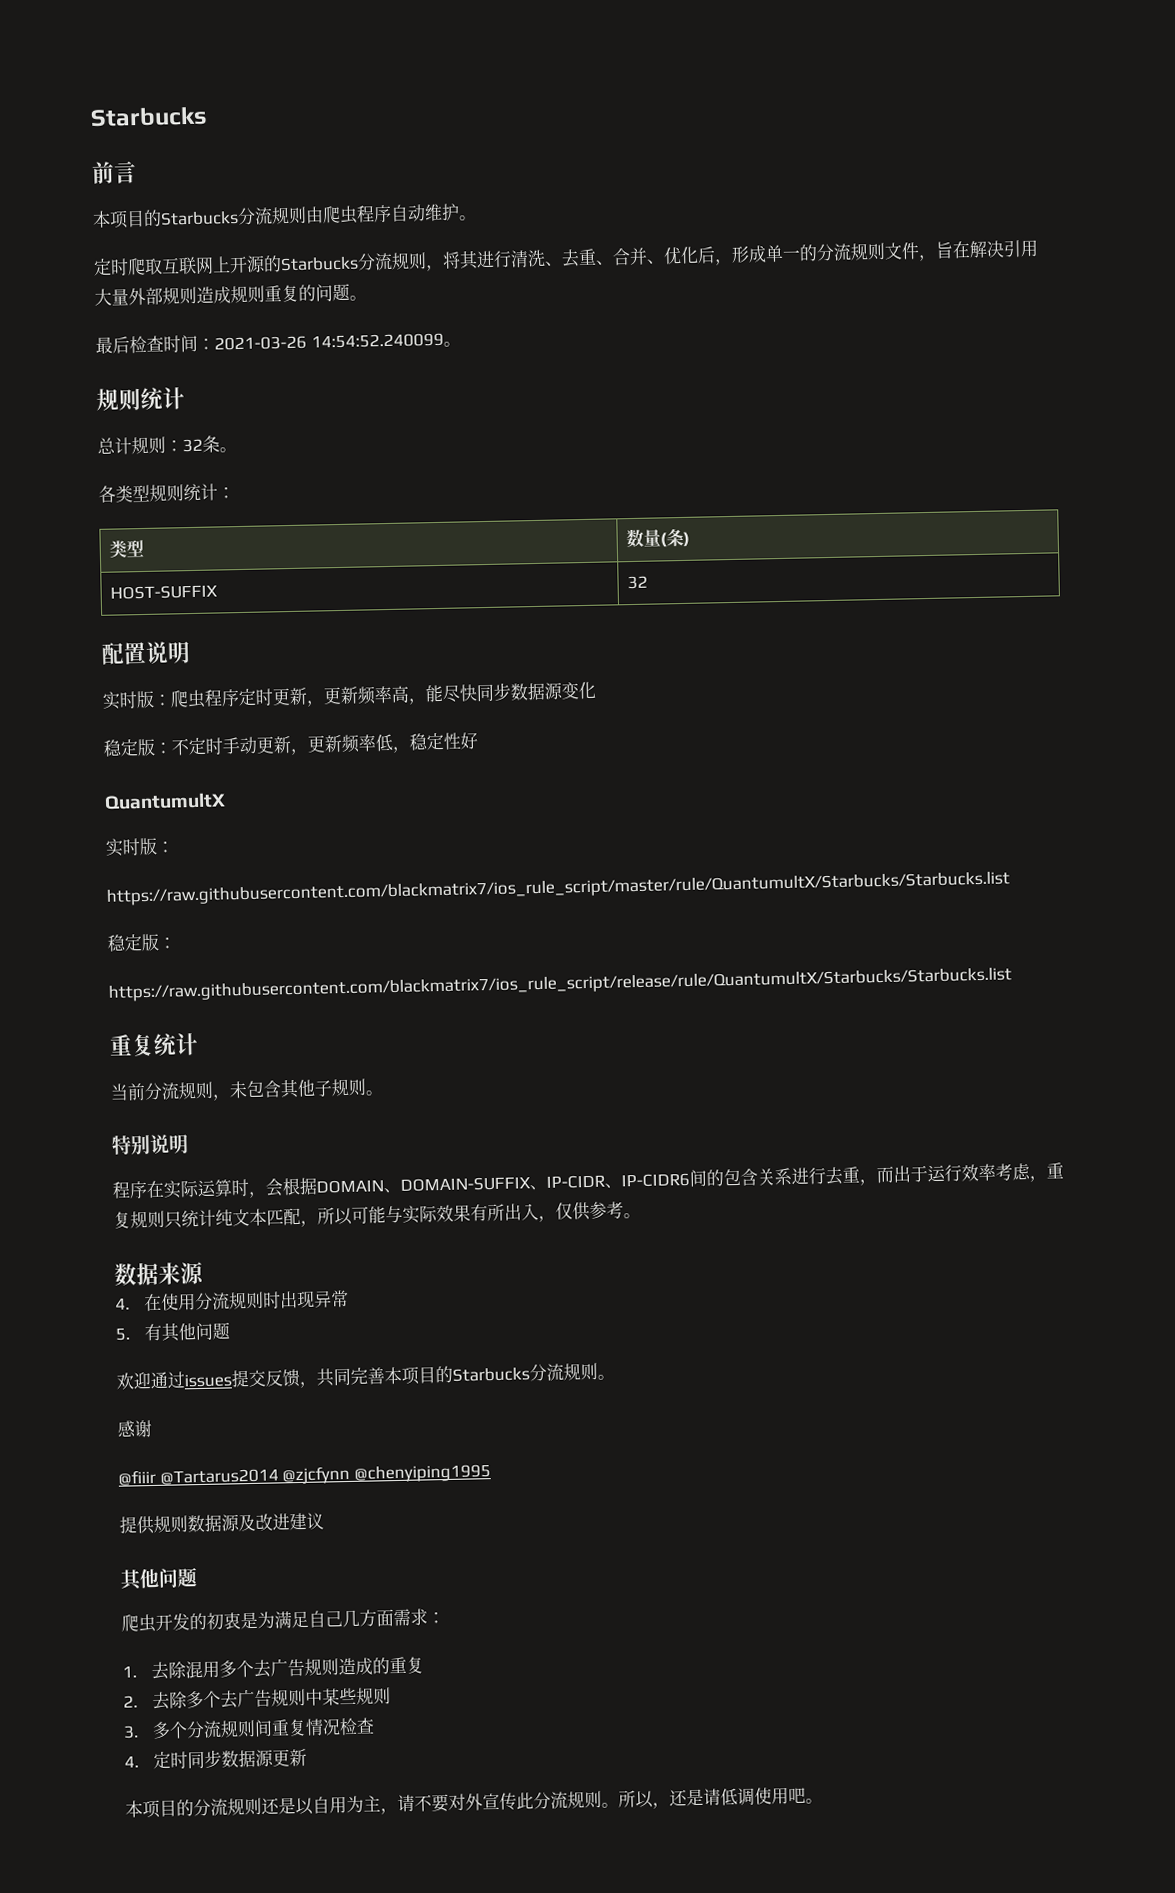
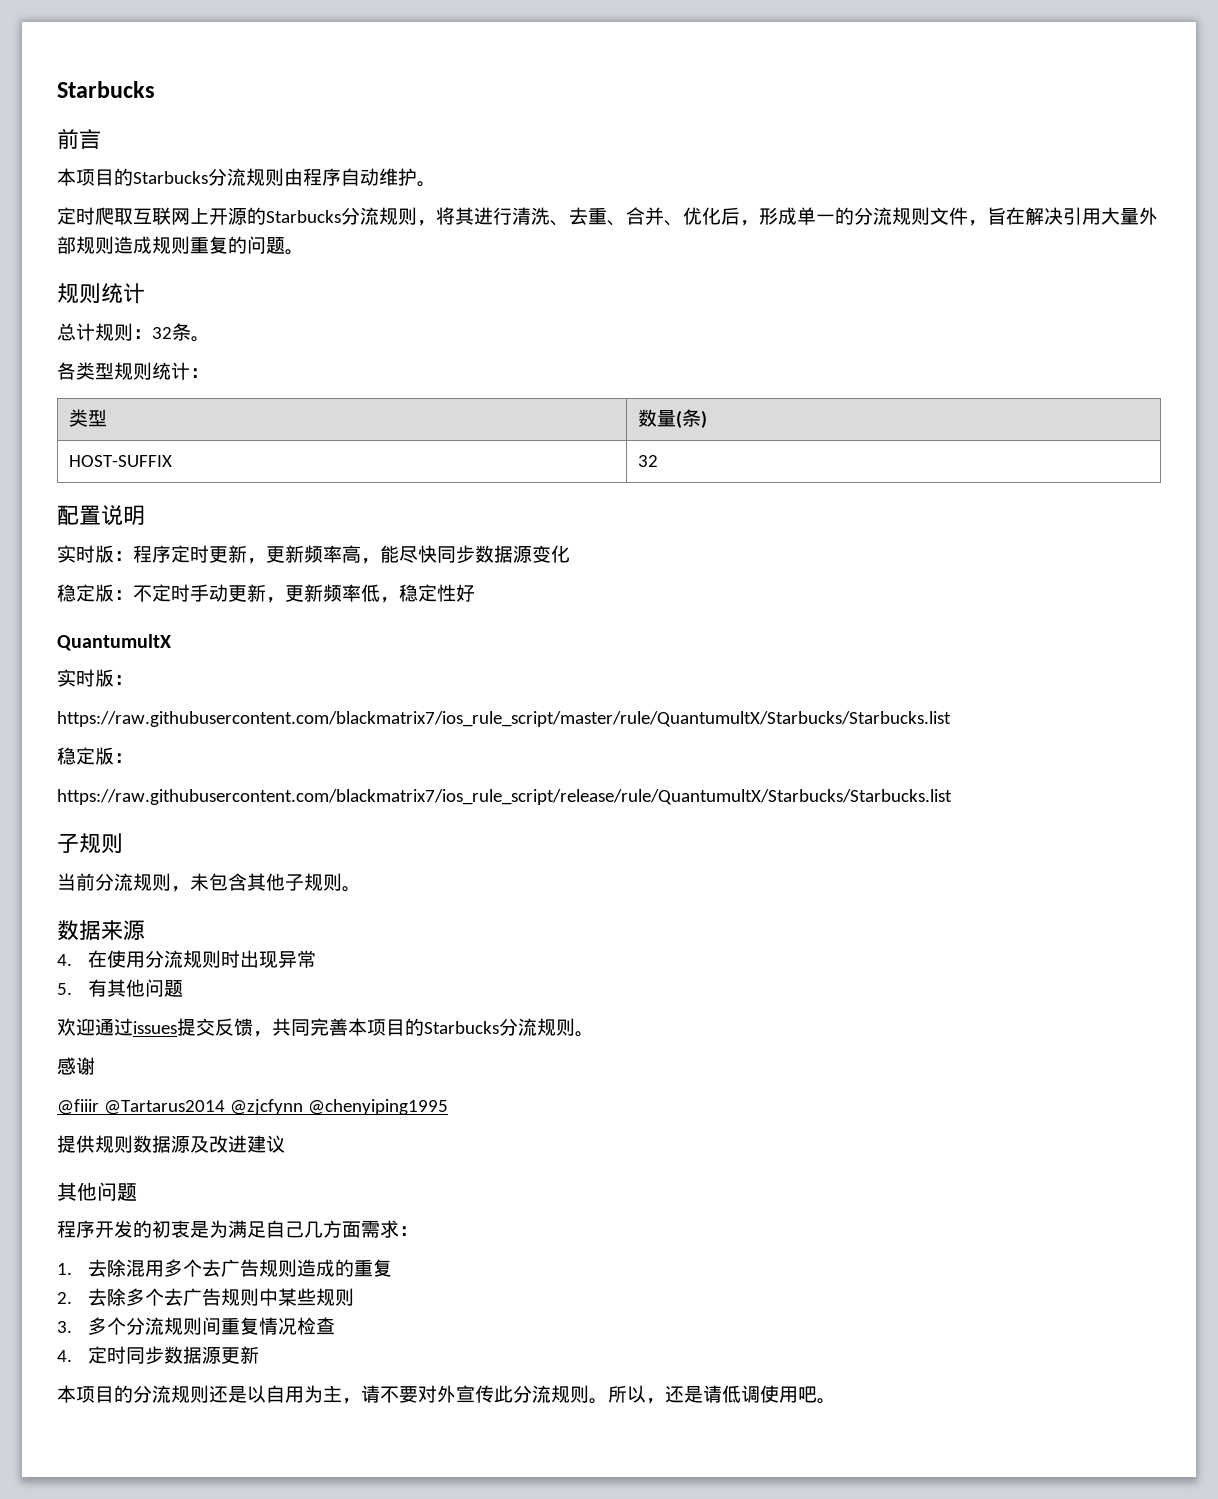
- 本项目的Starbucks分流规则由爬虫程序自动维护。
+ 本项目的Starbucks分流规则由程序自动维护。
- 最后检查时间：2021-03-26 14:54:52.240099。
- 实时版：爬虫程序定时更新，更新频率高，能尽快同步数据源变化
+ 实时版：程序定时更新，更新频率高，能尽快同步数据源变化
  https://raw.githubusercontent.com/blackmatrix7/ios_rule_script/release/rule/QuantumultX/Starbucks/Starbucks.list
- 重复统计
+ 子规则
- 特别说明
- 程序在实际运算时，会根据DOMAIN、DOMAIN-SUFFIX、IP-CIDR、IP-CIDR6间的包含关系进行去重，而出于运行效率考虑，重复规则只统计纯文本匹配，所以可能与实际效果有所出入，仅供参考。
- 爬虫开发的初衷是为满足自己几方面需求：
+ 程序开发的初衷是为满足自己几方面需求：

